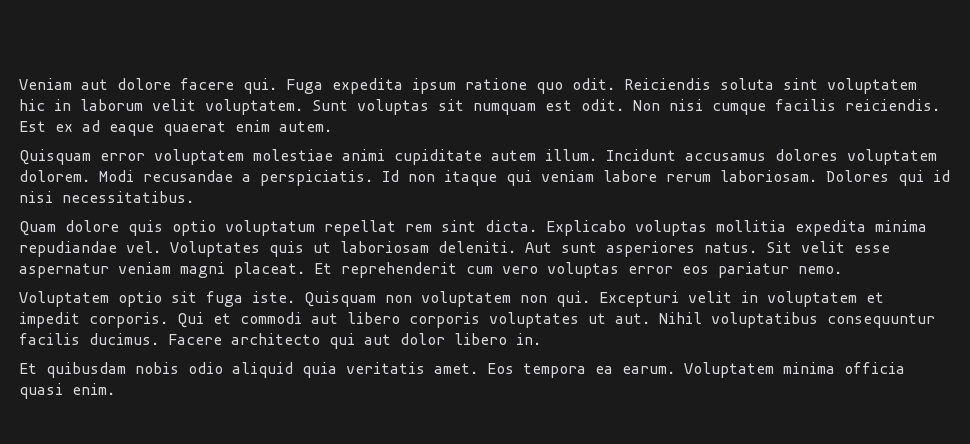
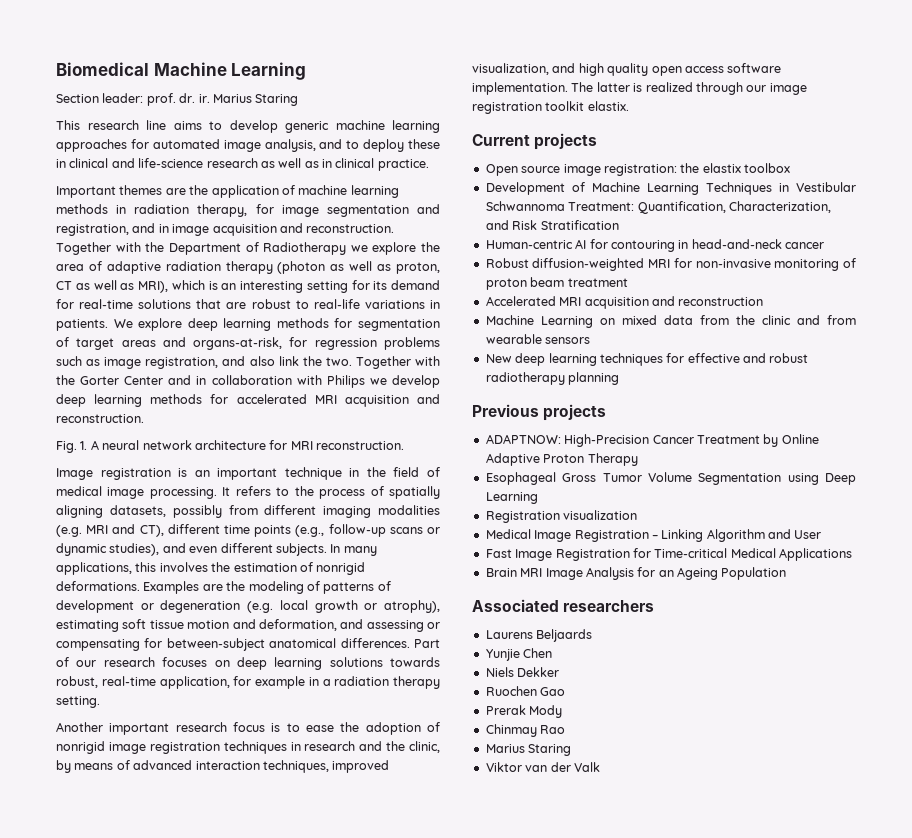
- Veniam aut dolore facere qui. Fuga expedita ipsum ratione quo odit. Reiciendis soluta sint voluptatem hic in laborum velit voluptatem. Sunt voluptas sit numquam est odit. Non nisi cumque facilis reiciendis. Est ex ad eaque quaerat enim autem.
- Quisquam error voluptatem molestiae animi cupiditate autem illum. Incidunt accusamus dolores voluptatem dolorem. Modi recusandae a perspiciatis. Id non itaque qui veniam labore rerum laboriosam. Dolores qui id nisi necessitatibus.
- Quam dolore quis optio voluptatum repellat rem sint dicta. Explicabo voluptas mollitia expedita minima repudiandae vel. Voluptates quis ut laboriosam deleniti. Aut sunt asperiores natus. Sit velit esse aspernatur veniam magni placeat. Et reprehenderit cum vero voluptas error eos pariatur nemo.
- Voluptatem optio sit fuga iste. Quisquam non voluptatem non qui. Excepturi velit in voluptatem et impedit corporis. Qui et commodi aut libero corporis voluptates ut aut. Nihil voluptatibus consequuntur facilis ducimus. Facere architecto qui aut dolor libero in.
- Et quibusdam nobis odio aliquid quia veritatis amet. Eos tempora ea earum. Voluptatem minima officia quasi enim.
+ Biomedical Machine Learning
+ Section leader: prof. dr. ir. Marius Staring
+ This research line aims to develop generic machine learning approaches for automated image analysis, and to deploy these in clinical and life-science research as well as in clinical practice.
+ Important themes are the application of machine learning methods in radiation therapy, for image segmentation and registration, and in image acquisition and reconstruction. Together with the Department of Radiotherapy we explore the area of adaptive radiation therapy (photon as well as proton, CT as well as MRI), which is an interesting setting for its demand for real-time solutions that are robust to real-life variations in patients. We explore deep learning methods for segmentation of target areas and organs-at-risk, for regression problems such as image registration, and also link the two. Together with the Gorter Center and in collaboration with Philips we develop deep learning methods for accelerated MRI acquisition and reconstruction.
+ Fig. 1. A neural network architecture for MRI reconstruction.
+ Image registration is an important technique in the field of medical image processing. It refers to the process of spatially aligning datasets, possibly from different imaging modalities (e.g. MRI and CT), different time points (e.g., follow-up scans or dynamic studies), and even different subjects. In many applications, this involves the estimation of nonrigid deformations. Examples are the modeling of patterns of development or degeneration (e.g. local growth or atrophy), estimating soft tissue motion and deformation, and assessing or compensating for between-subject anatomical differences. Part of our research focuses on deep learning solutions towards robust, real-time application, for example in a radiation therapy setting.
+ Another important research focus is to ease the adoption of nonrigid image registration techniques in research and the clinic, by means of advanced interaction techniques, improved visualization, and high quality open access software implementation. The latter is realized through our image registration toolkit elastix.
+ Current projects
+ Open source image registration: the elastix toolbox
+ Development of Machine Learning Techniques in Vestibular Schwannoma Treatment: Quantification, Characterization, and Risk Stratification
+ Human-centric AI for contouring in head-and-neck cancer
+ Robust diffusion-weighted MRI for non-invasive monitoring of proton beam treatment
+ Accelerated MRI acquisition and reconstruction
+ Machine Learning on mixed data from the clinic and from wearable sensors
+ New deep learning techniques for effective and robust radiotherapy planning
+ Previous projects
+ ADAPTNOW: High-Precision Cancer Treatment by Online Adaptive Proton Therapy
+ Esophageal Gross Tumor Volume Segmentation using Deep Learning
+ Registration visualization
+ Medical Image Registration – Linking Algorithm and User
+ Fast Image Registration for Time-critical Medical Applications
+ Brain MRI Image Analysis for an Ageing Population
+ Associated researchers
+ Laurens Beljaards
+ Yunjie Chen
+ Niels Dekker
+ Ruochen Gao
+ Prerak Mody
+ Chinmay Rao
+ Marius Staring
+ Viktor van der Valk

